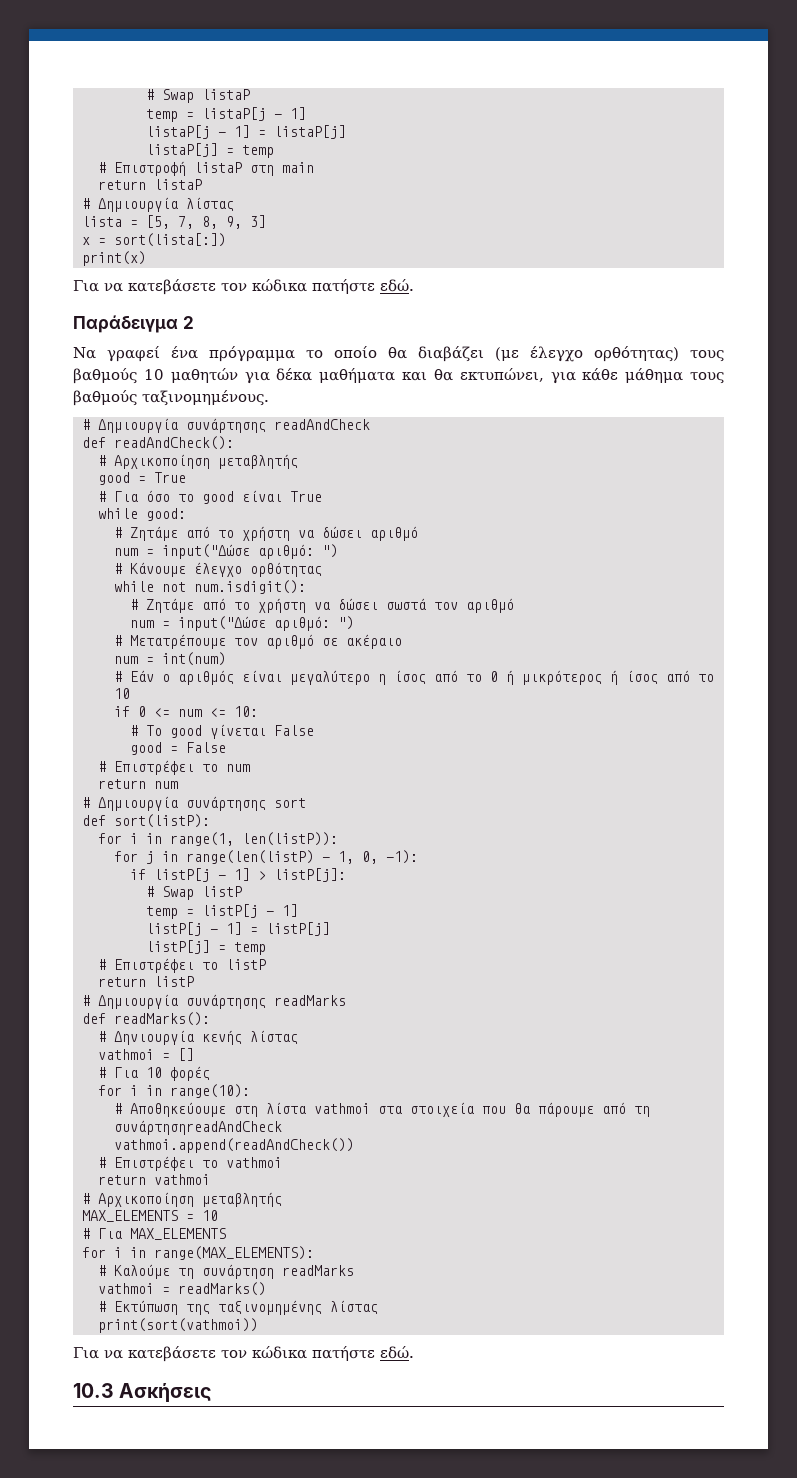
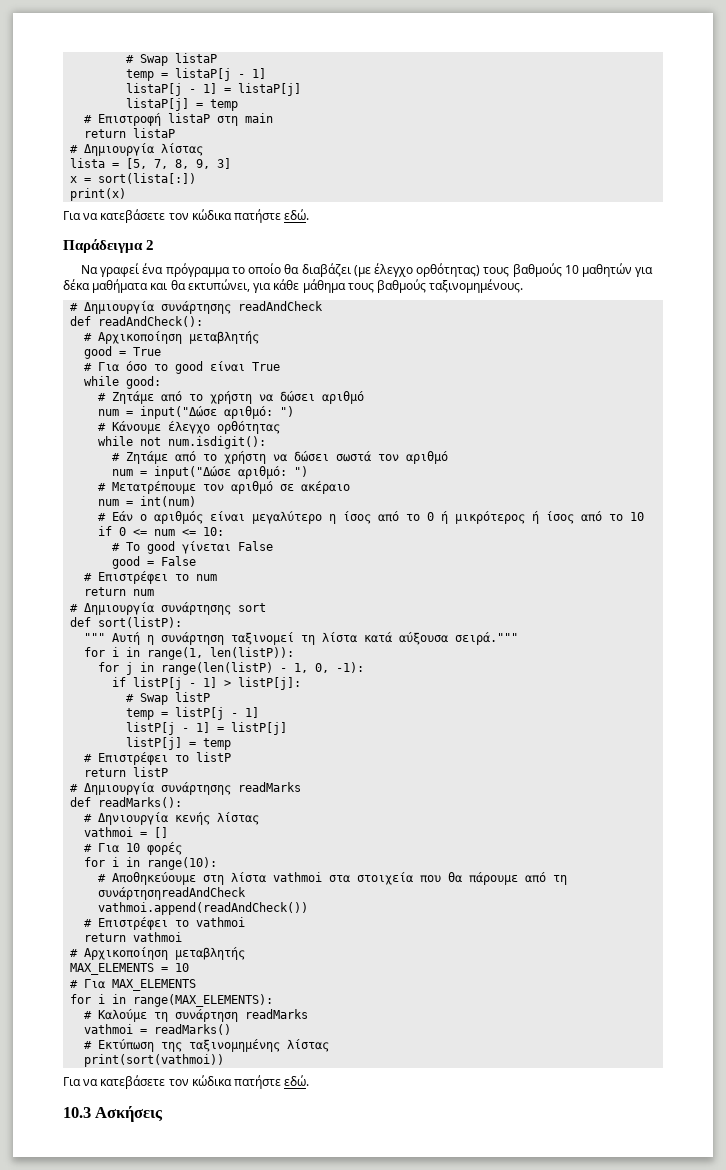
+ """ Αυτή η συνάρτηση ταξινομεί τη λίστα κατά αύξουσα σειρά."""

